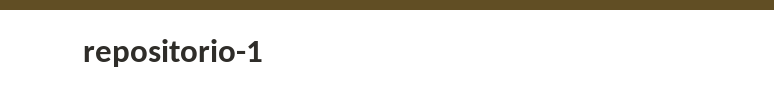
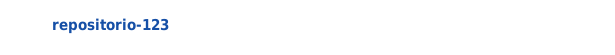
- repositorio-1
+ repositorio-123

